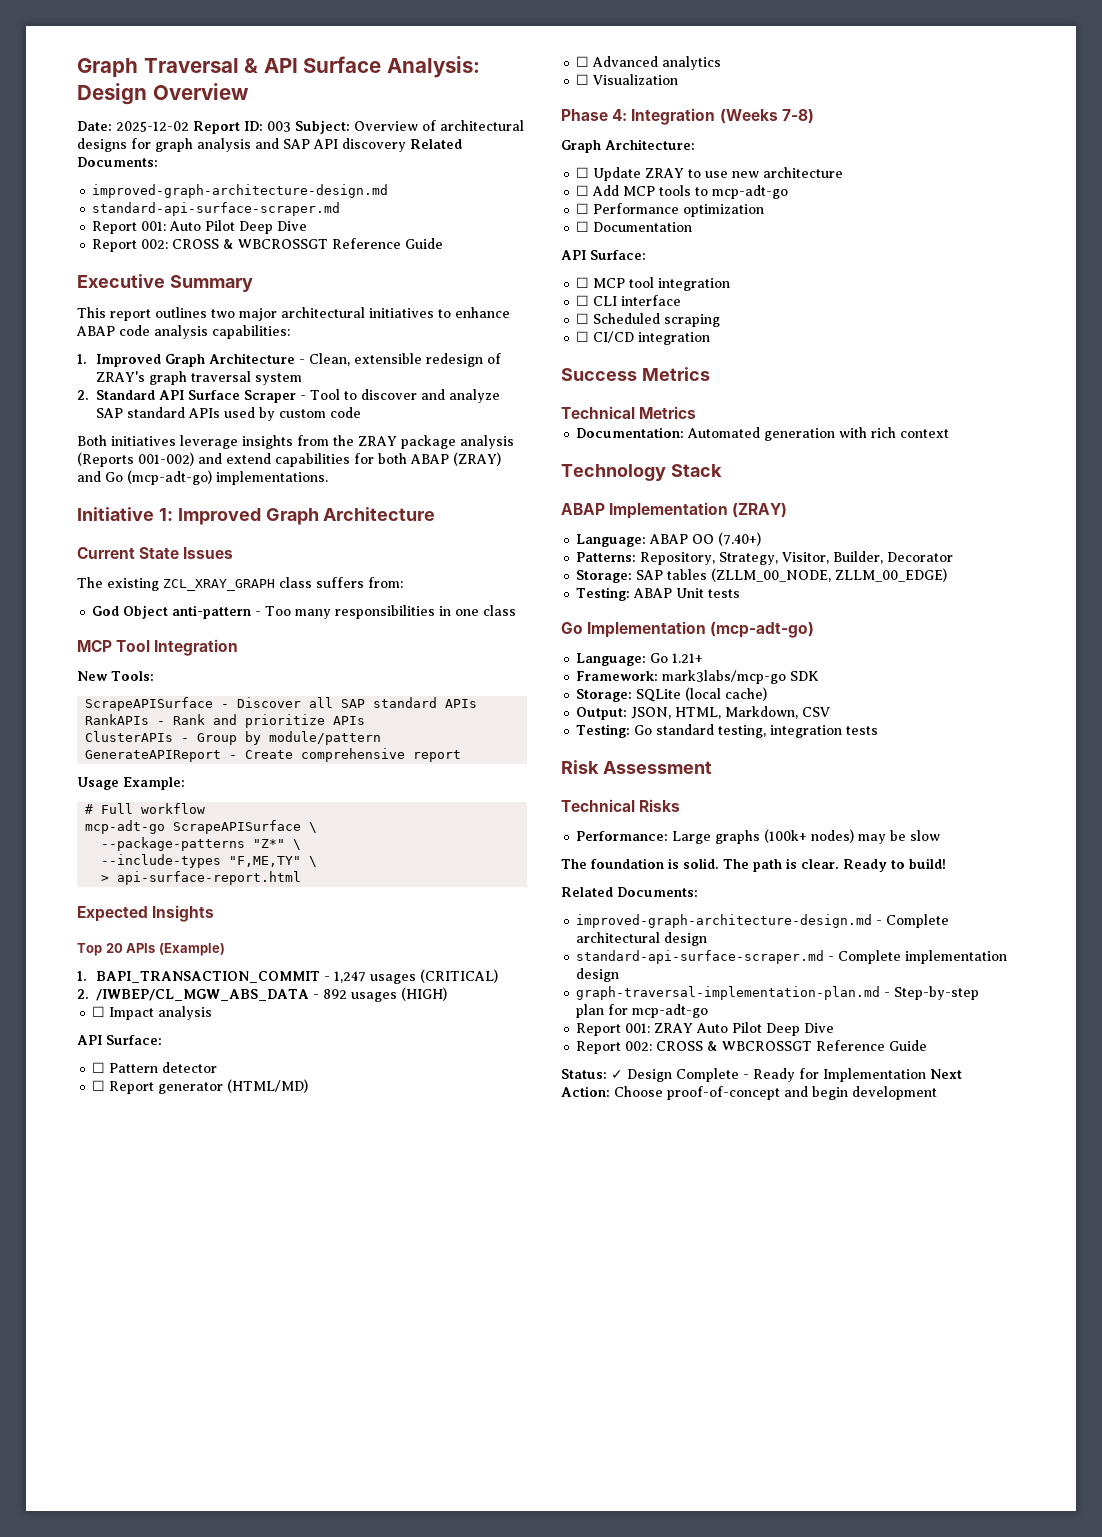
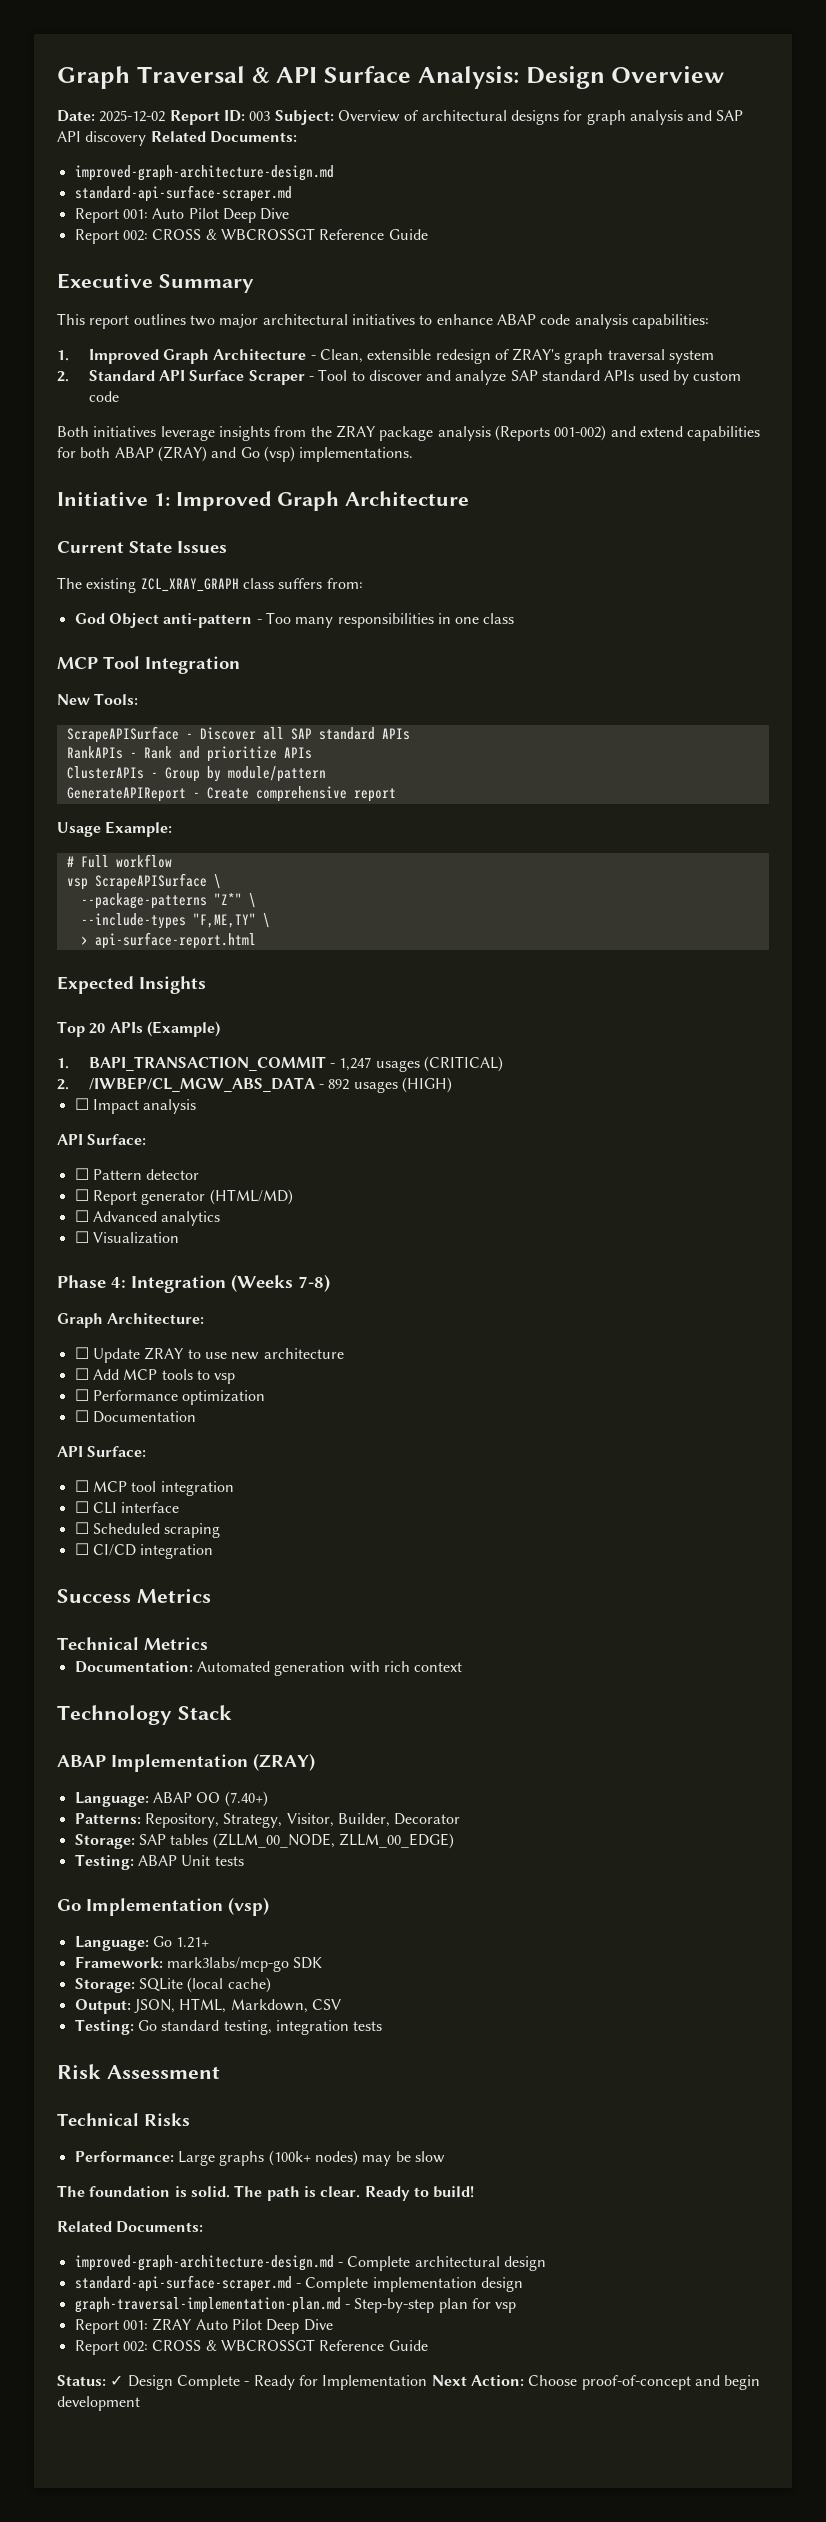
- Both initiatives leverage insights from the ZRAY package analysis (Reports 001-002) and extend capabilities for both ABAP (ZRAY) and Go (mcp-adt-go) implementations.
+ Both initiatives leverage insights from the ZRAY package analysis (Reports 001-002) and extend capabilities for both ABAP (ZRAY) and Go (vsp) implementations.
- mcp-adt-go ScrapeAPISurface \
+ vsp ScrapeAPISurface \
- ☐ Add MCP tools to mcp-adt-go
+ ☐ Add MCP tools to vsp
- Go Implementation (mcp-adt-go)
+ Go Implementation (vsp)
- graph-traversal-implementation-plan.md - Step-by-step plan for mcp-adt-go
+ graph-traversal-implementation-plan.md - Step-by-step plan for vsp

